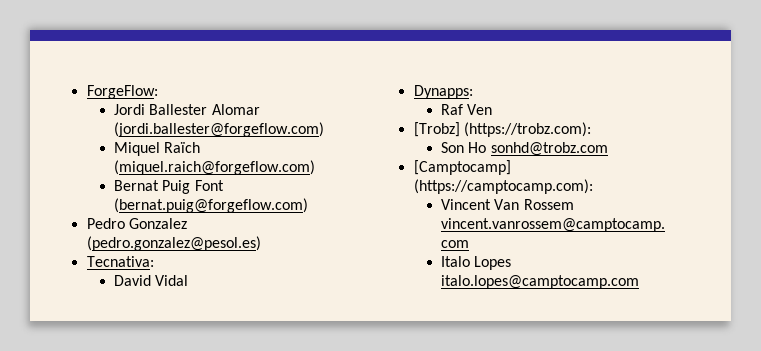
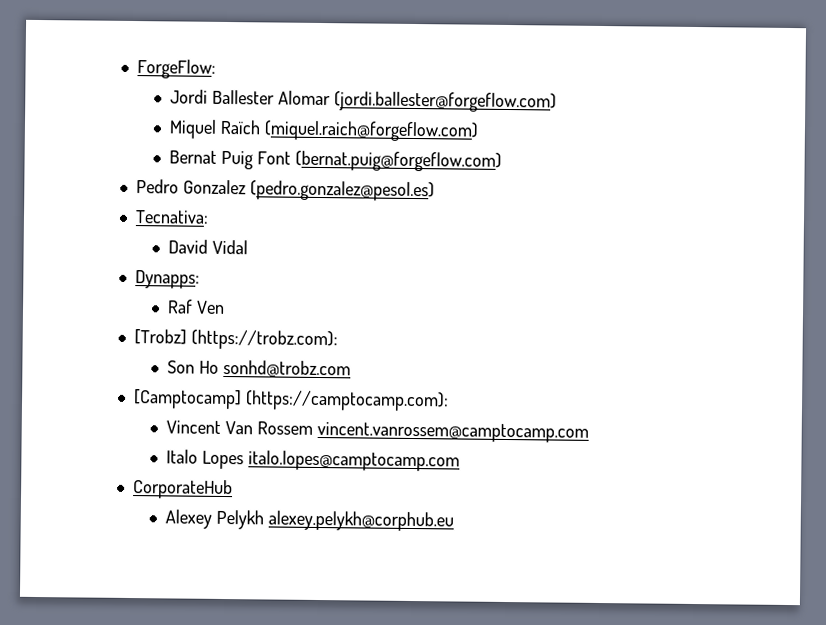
+ CorporateHub
+ Alexey Pelykh alexey.pelykh@corphub.eu

